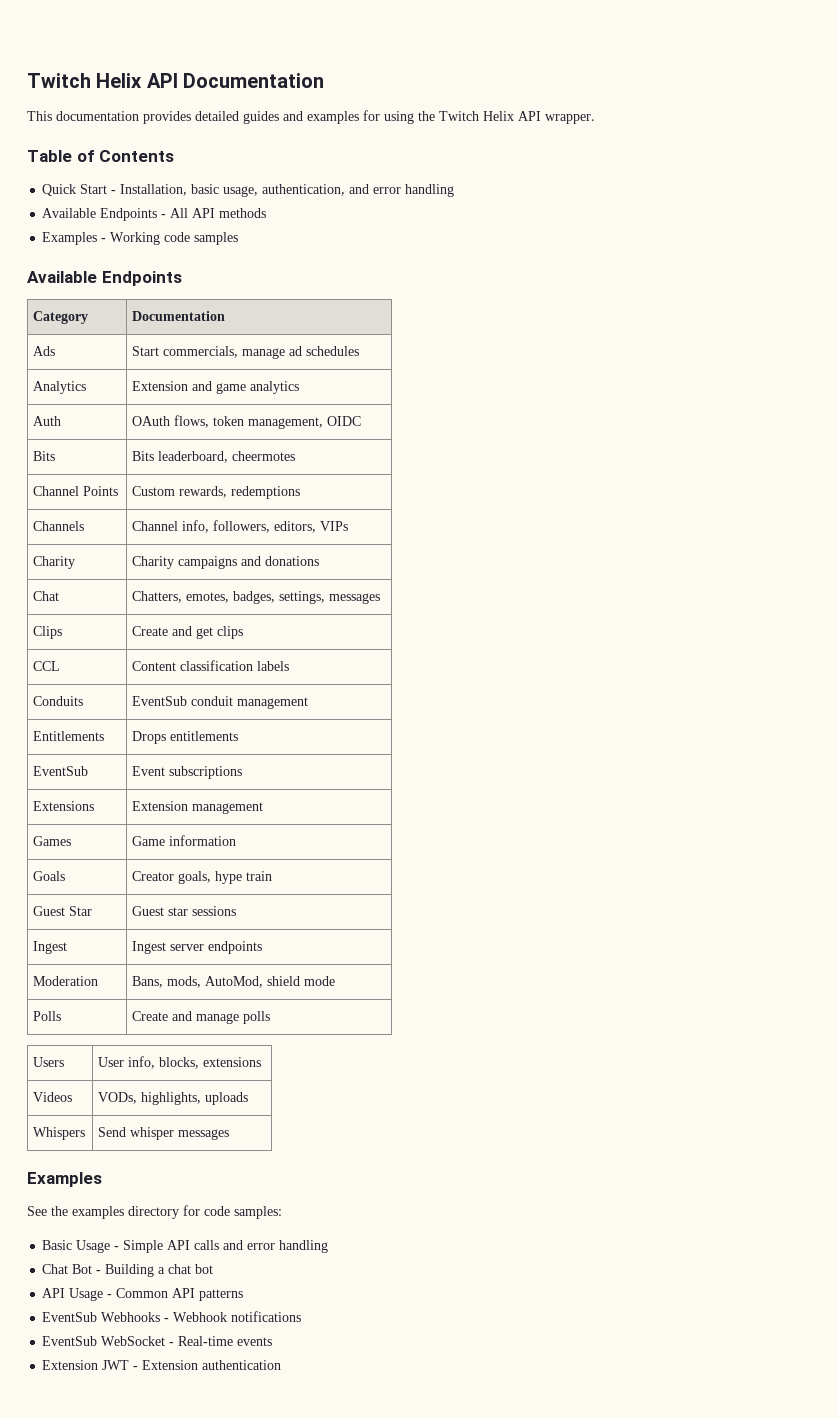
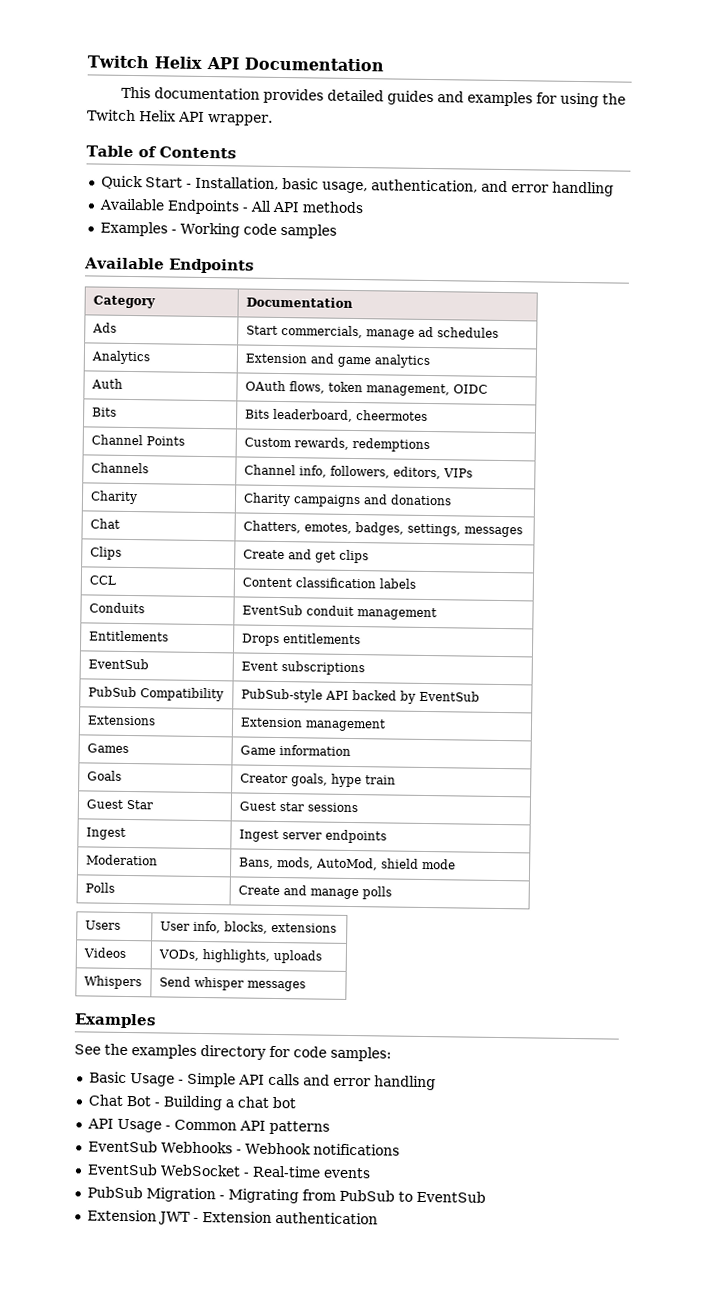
+ PubSub Compatibility | PubSub-style API backed by EventSub
+ PubSub Migration - Migrating from PubSub to EventSub

